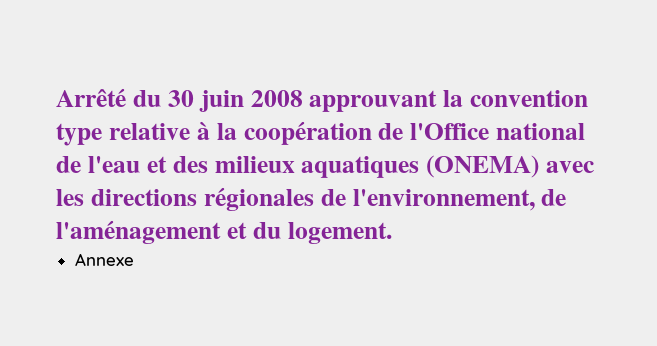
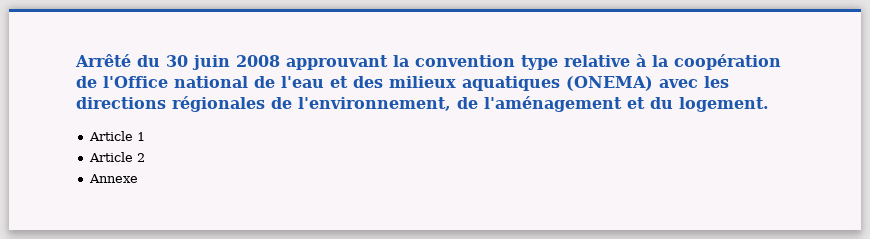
+ Article 1
+ Article 2

